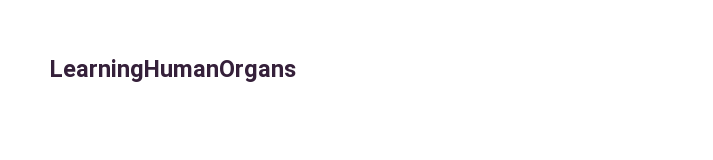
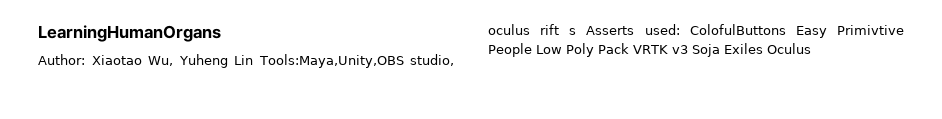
+ Author: Xiaotao Wu, Yuheng Lin Tools:Maya,Unity,OBS studio, oculus rift s Asserts used: ColofulButtons Easy Primivtive People Low Poly Pack VRTK v3 Soja Exiles Oculus

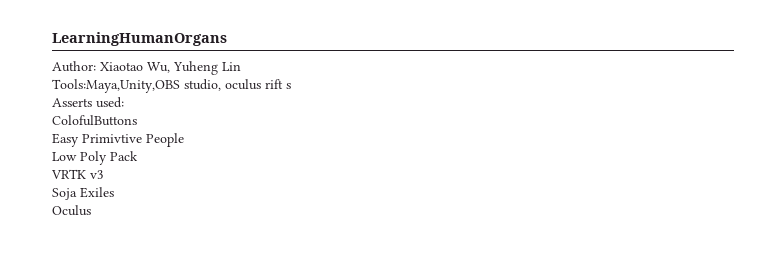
- Author: Xiaotao Wu, Yuheng Lin Tools:Maya,Unity,OBS studio, oculus rift s Asserts used: ColofulButtons Easy Primivtive People Low Poly Pack VRTK v3 Soja Exiles Oculus
+ Author: Xiaotao Wu, Yuheng Lin
+ Tools:Maya,Unity,OBS studio, oculus rift s
+ Asserts used:
+ ColofulButtons
+ Easy Primivtive People
+ Low Poly Pack
+ VRTK v3
+ Soja Exiles
+ Oculus

